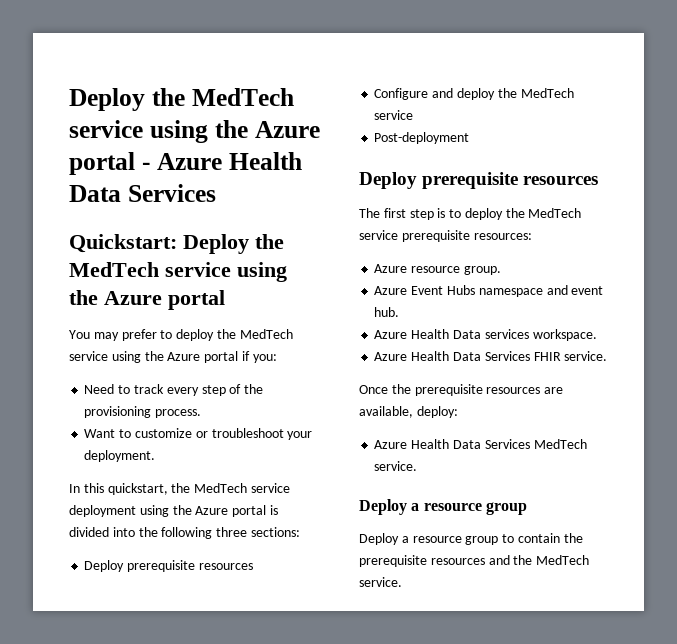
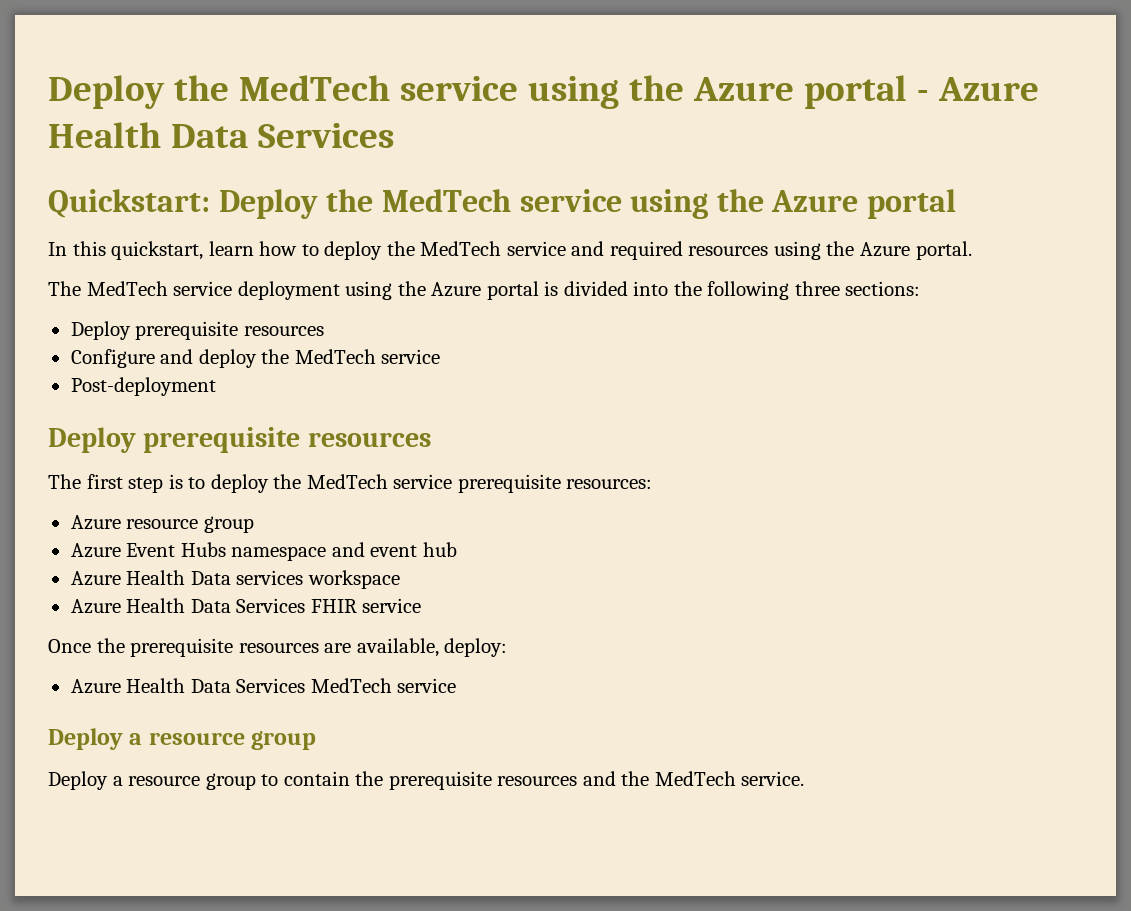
- You may prefer to deploy the MedTech service using the Azure portal if you:
- Need to track every step of the provisioning process.
- Want to customize or troubleshoot your deployment.
- In this quickstart, the MedTech service deployment using the Azure portal is divided into the following three sections:
+ In this quickstart, learn how to deploy the MedTech service and required resources using the Azure portal.
+ The MedTech service deployment using the Azure portal is divided into the following three sections:
- Azure resource group.
+ Azure resource group
- Azure Event Hubs namespace and event hub.
+ Azure Event Hubs namespace and event hub
- Azure Health Data services workspace.
+ Azure Health Data services workspace
- Azure Health Data Services FHIR service.
+ Azure Health Data Services FHIR service
- Azure Health Data Services MedTech service.
+ Azure Health Data Services MedTech service

